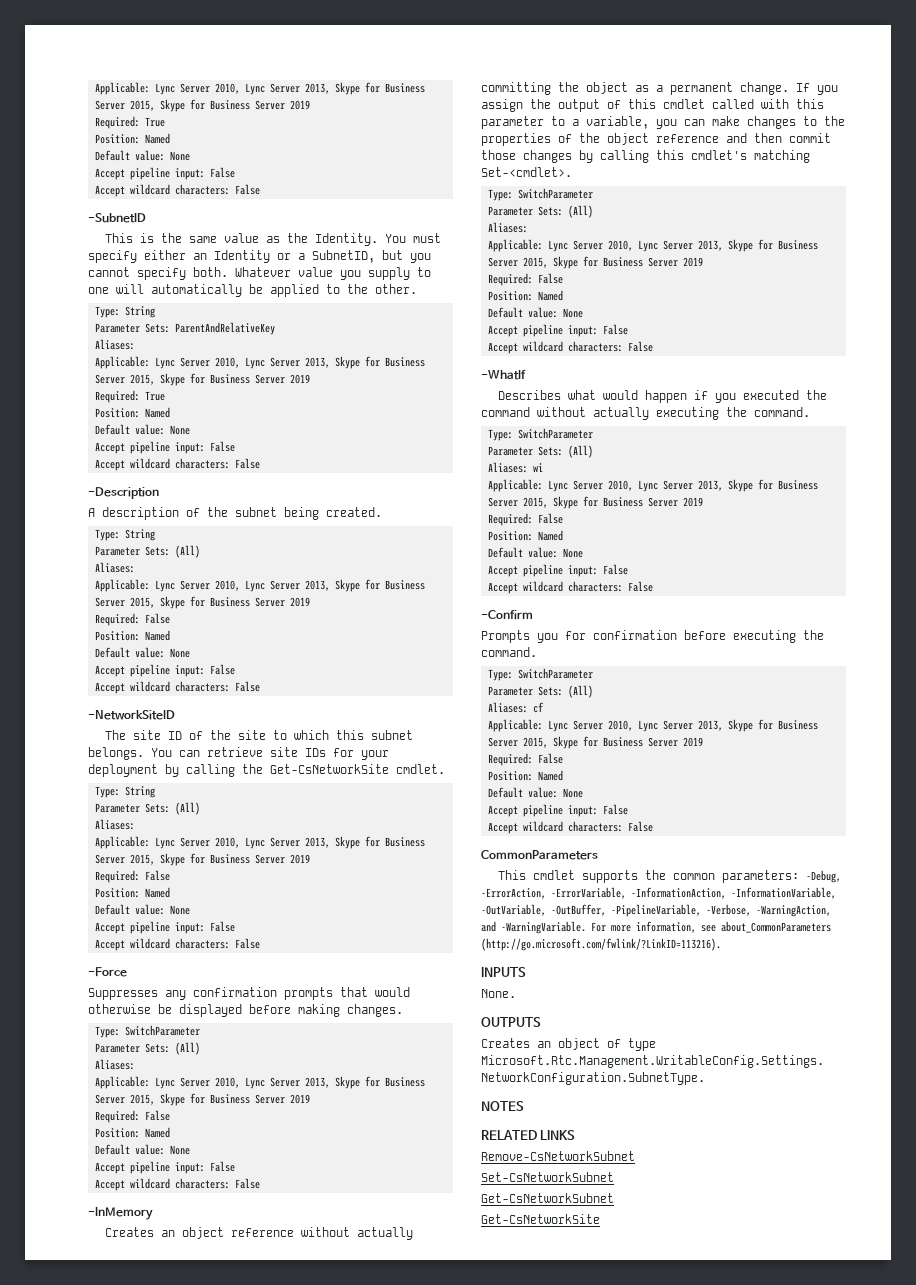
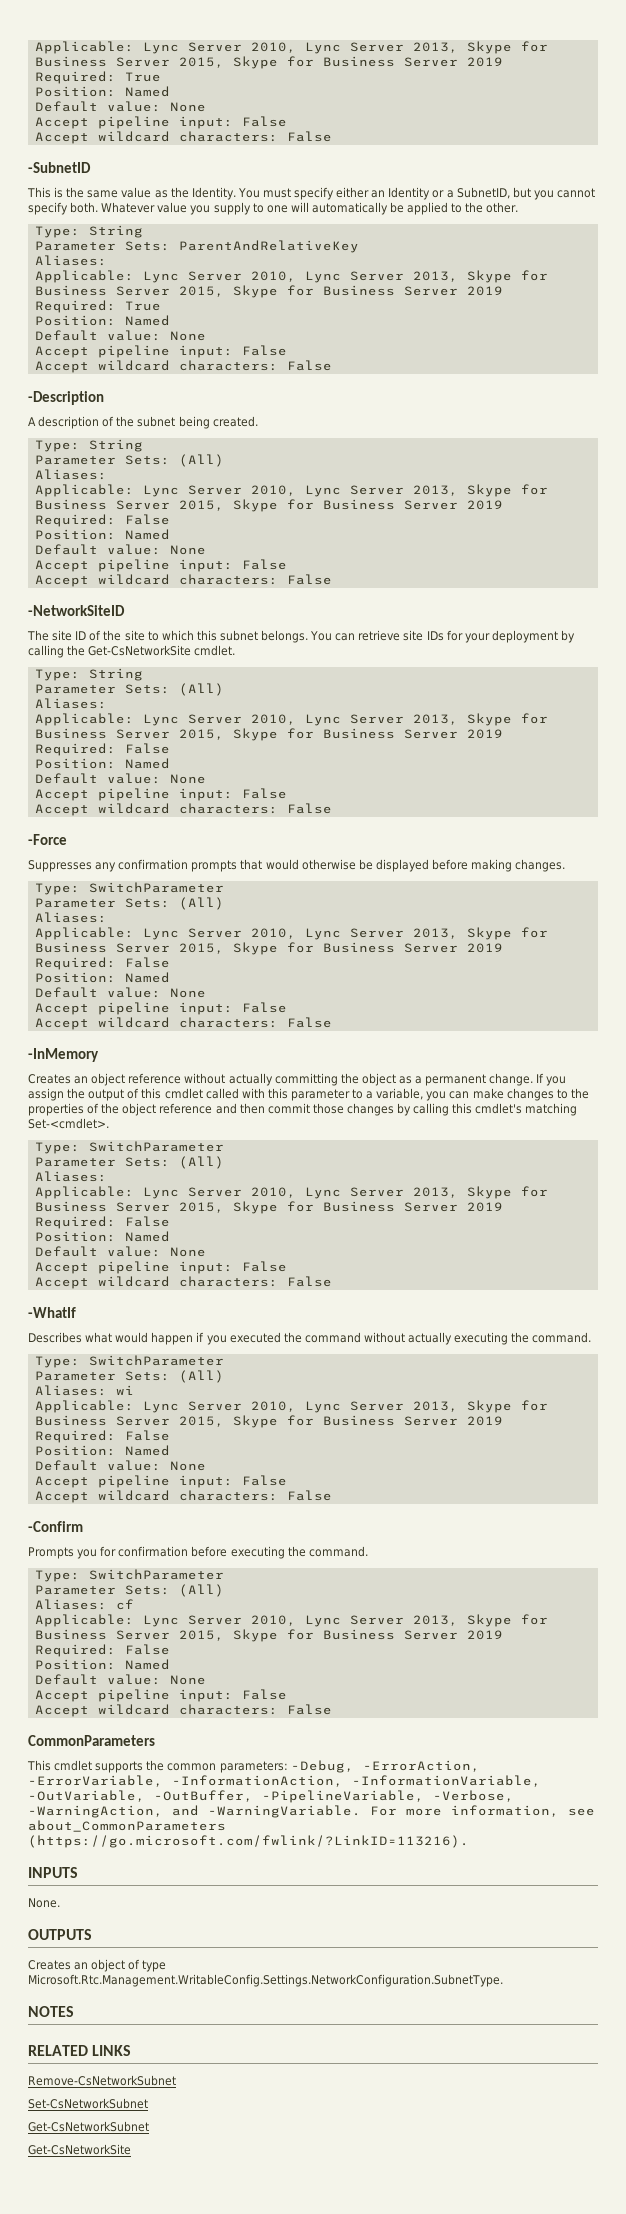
- For more information, see about_CommonParameters (http://go.microsoft.com/fwlink/?LinkID=113216).
+ For more information, see about_CommonParameters (https://go.microsoft.com/fwlink/?LinkID=113216).

